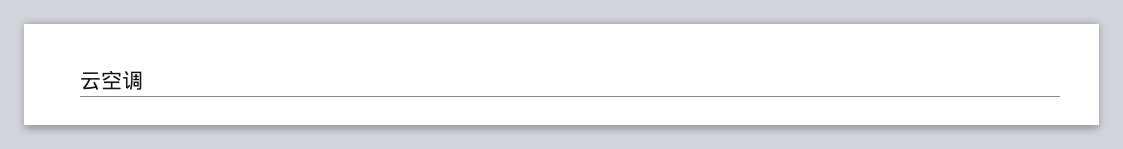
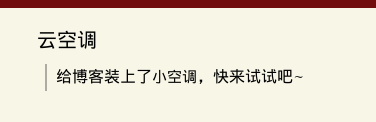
+ 给博客装上了小空调，快来试试吧~

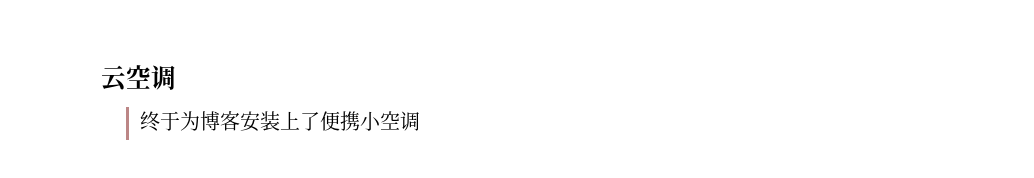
- 给博客装上了小空调，快来试试吧~
+ 终于为博客安装上了便携小空调

